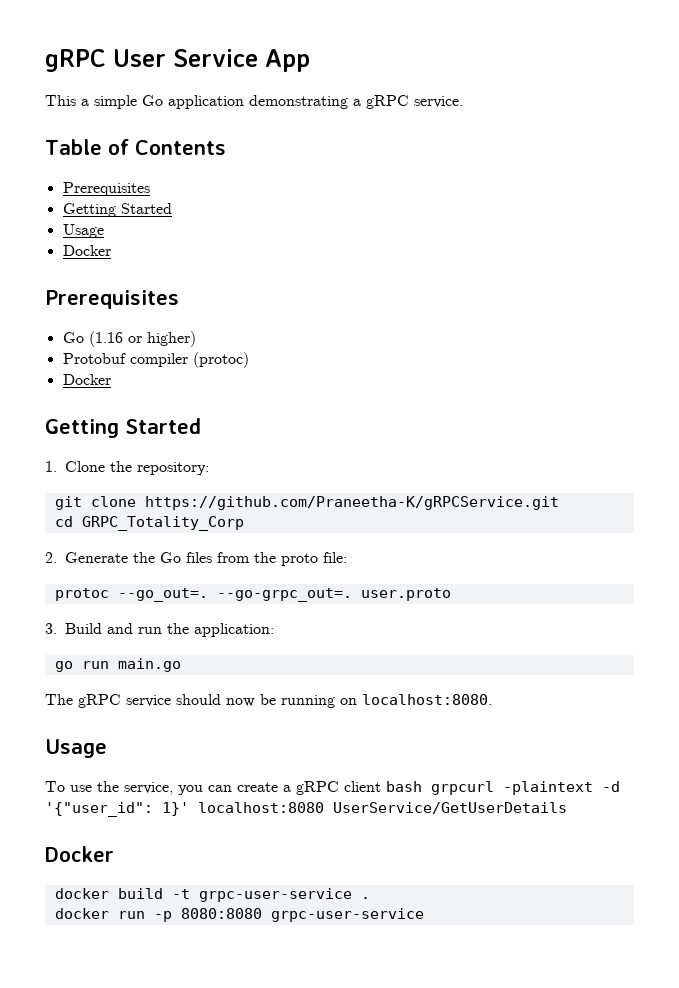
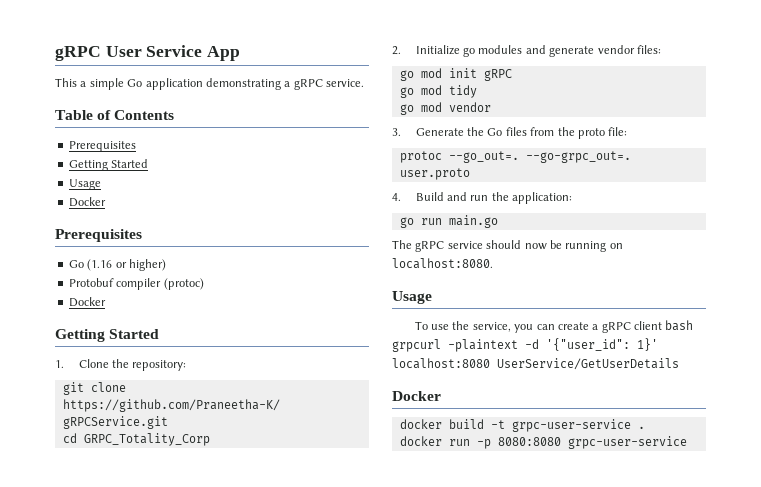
- 2. Generate the Go files from the proto file:
+ 2. Initialize go modules and generate vendor files:
+ go mod init gRPC
+ go mod tidy
+ go mod vendor
+ 3. Generate the Go files from the proto file:
- 3. Build and run the application:
+ 4. Build and run the application:

